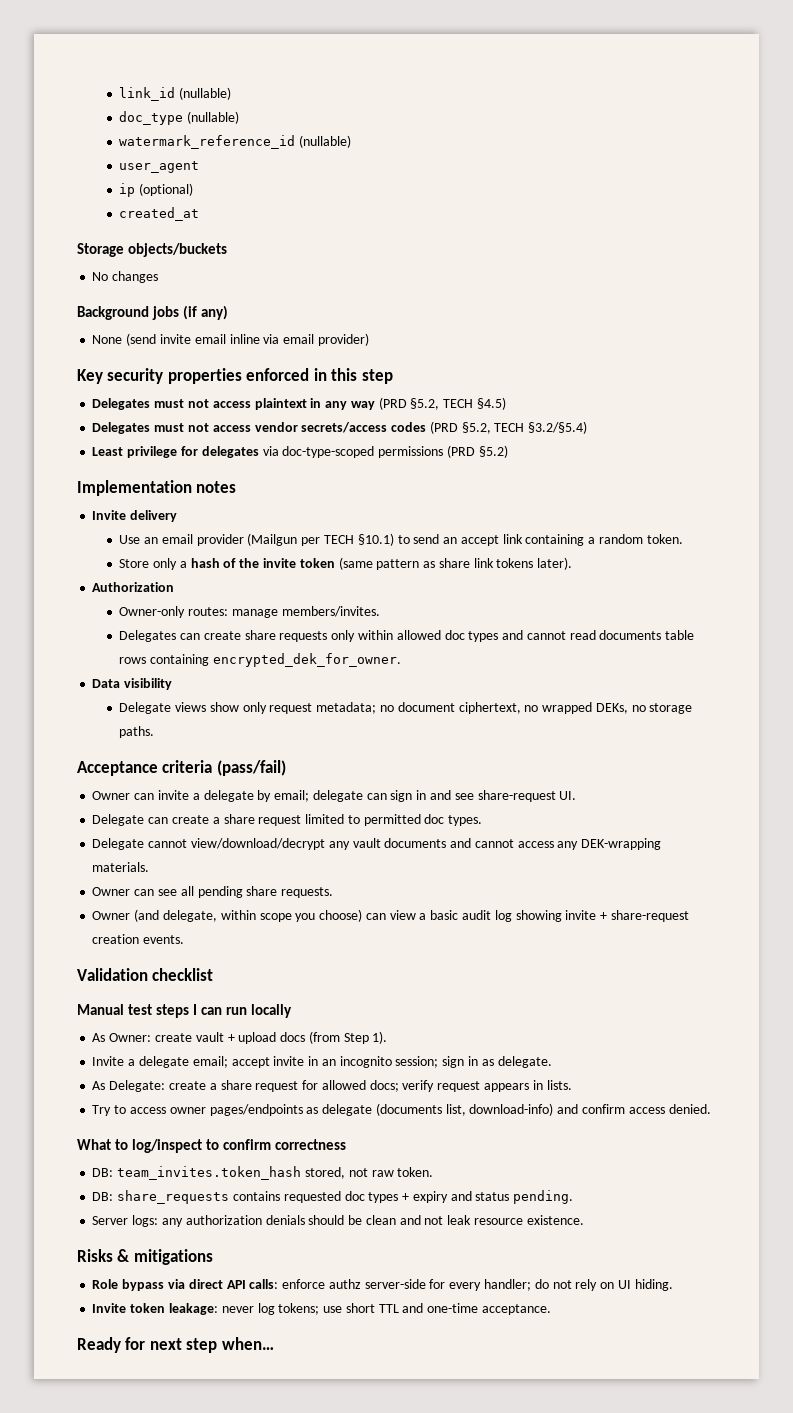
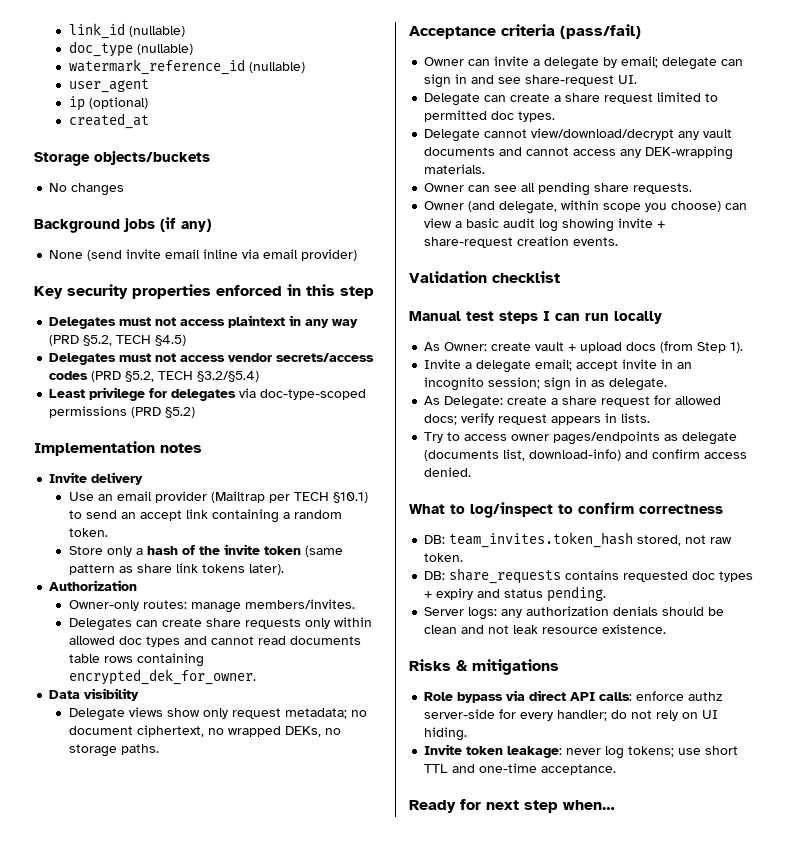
- Use an email provider (Mailgun per TECH §10.1) to send an accept link containing a random token.
+ Use an email provider (Mailtrap per TECH §10.1) to send an accept link containing a random token.

